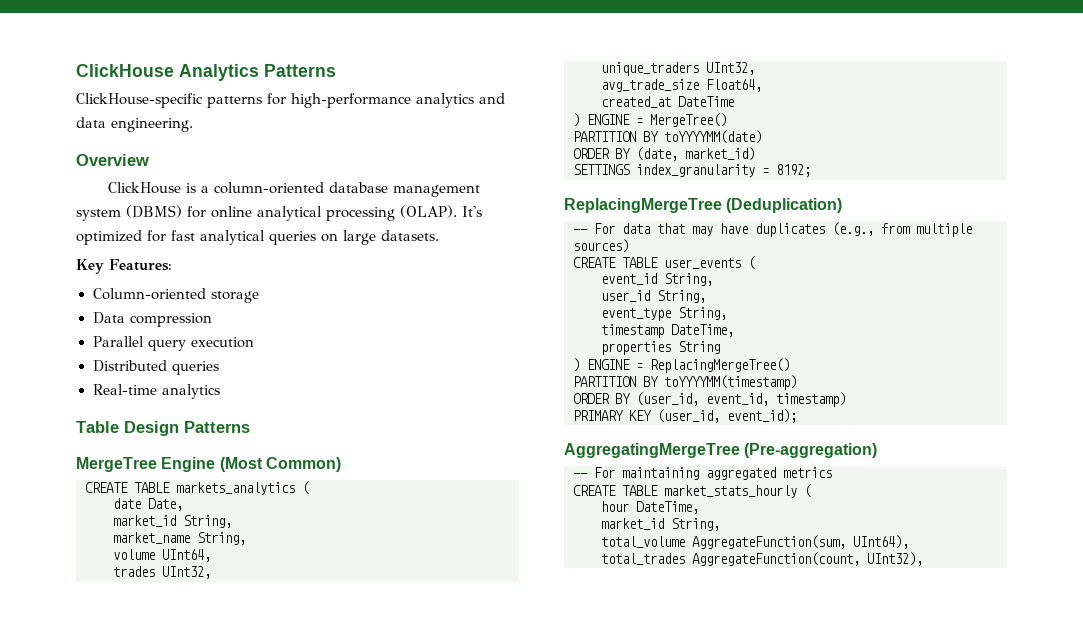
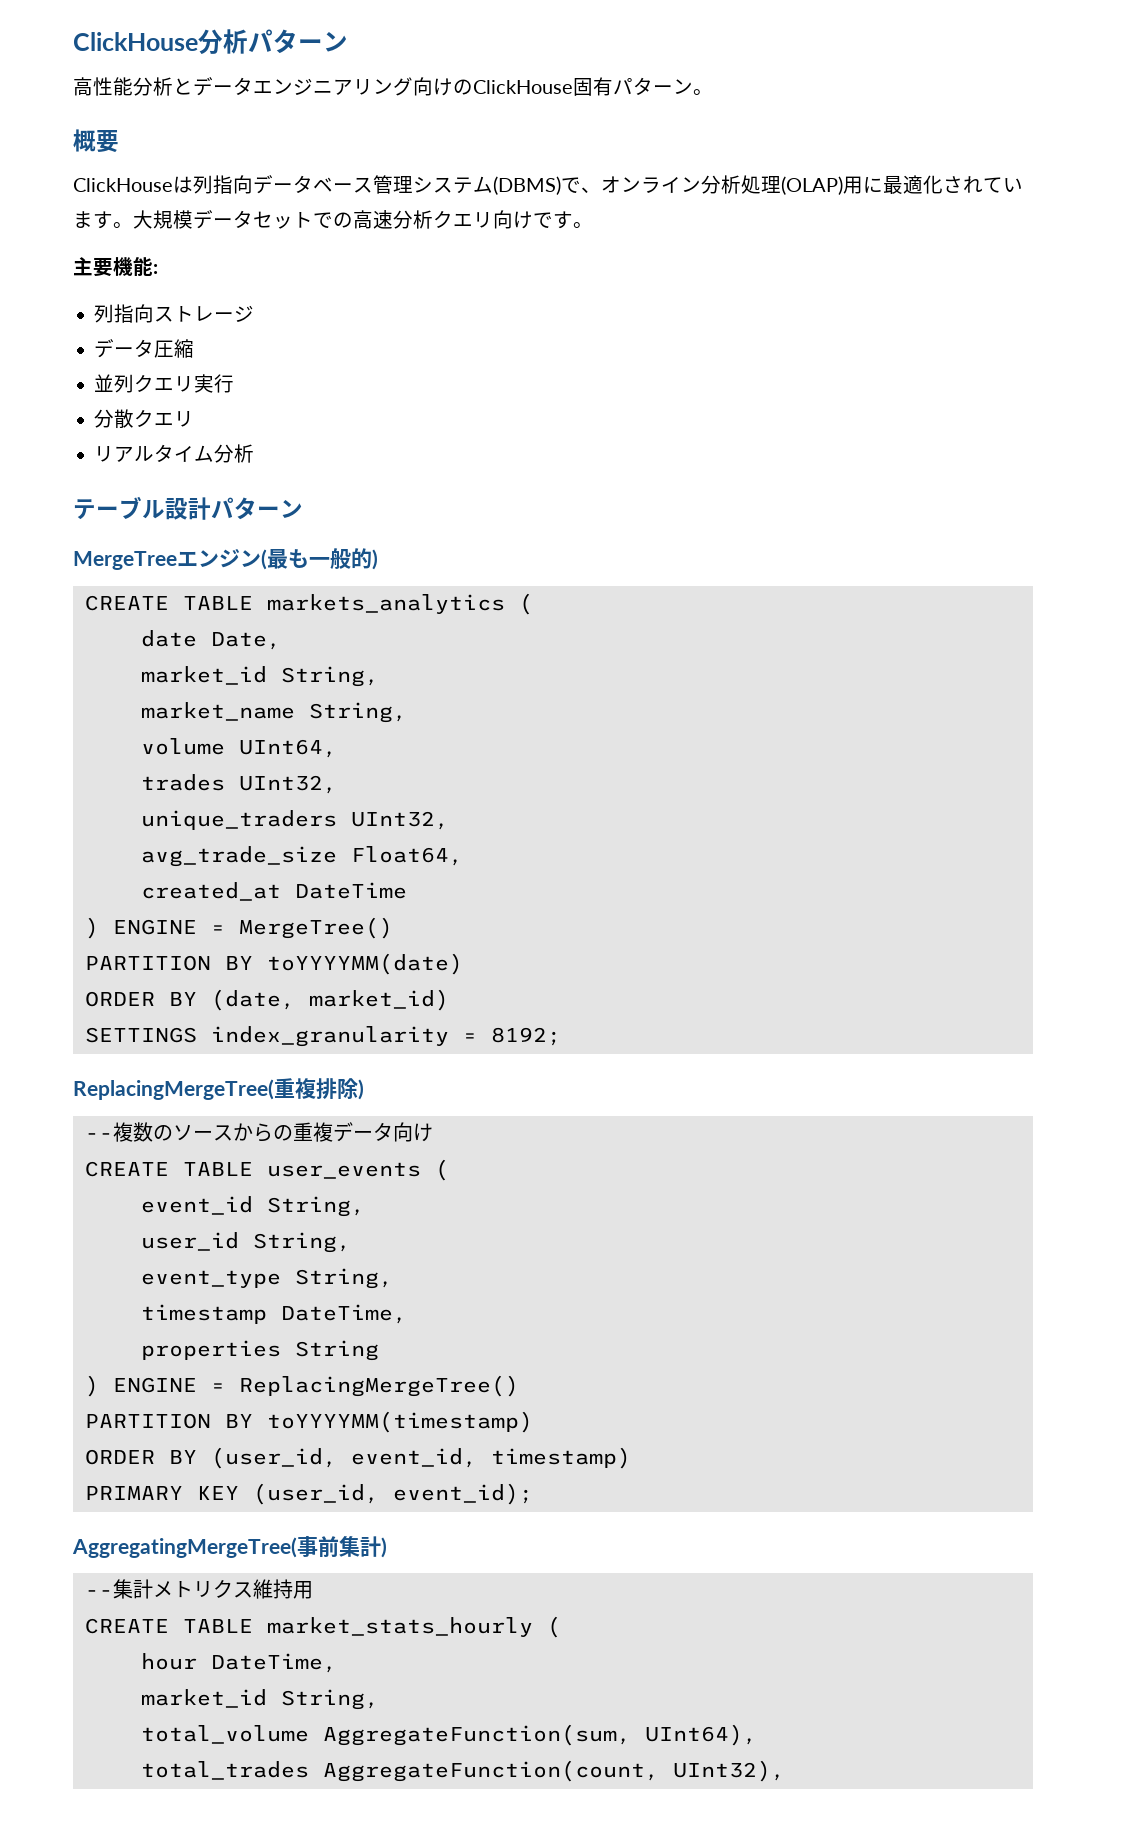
- ClickHouse Analytics Patterns
- ClickHouse-specific patterns for high-performance analytics and data engineering.
- Overview
- ClickHouse is a column-oriented database management system (DBMS) for online analytical processing (OLAP). It's optimized for fast analytical queries on large datasets.
- Key Features:
- Column-oriented storage
- Data compression
- Parallel query execution
- Distributed queries
- Real-time analytics
- Table Design Patterns
- MergeTree Engine (Most Common)
+ ClickHouse分析パターン
+ 高性能分析とデータエンジニアリング向けのClickHouse固有パターン。
+ 概要
+ ClickHouseは列指向データベース管理システム(DBMS)で、オンライン分析処理(OLAP)用に最適化されています。大規模データセットでの高速分析クエリ向けです。
+ 主要機能:
+ 列指向ストレージ
+ データ圧縮
+ 並列クエリ実行
+ 分散クエリ
+ リアルタイム分析
+ テーブル設計パターン
+ MergeTreeエンジン(最も一般的)
- ReplacingMergeTree (Deduplication)
- -- For data that may have duplicates (e.g., from multiple sources)
+ ReplacingMergeTree(重複排除)
+ --複数のソースからの重複データ向け
- AggregatingMergeTree (Pre-aggregation)
- -- For maintaining aggregated metrics
+ AggregatingMergeTree(事前集計)
+ --集計メトリクス維持用

